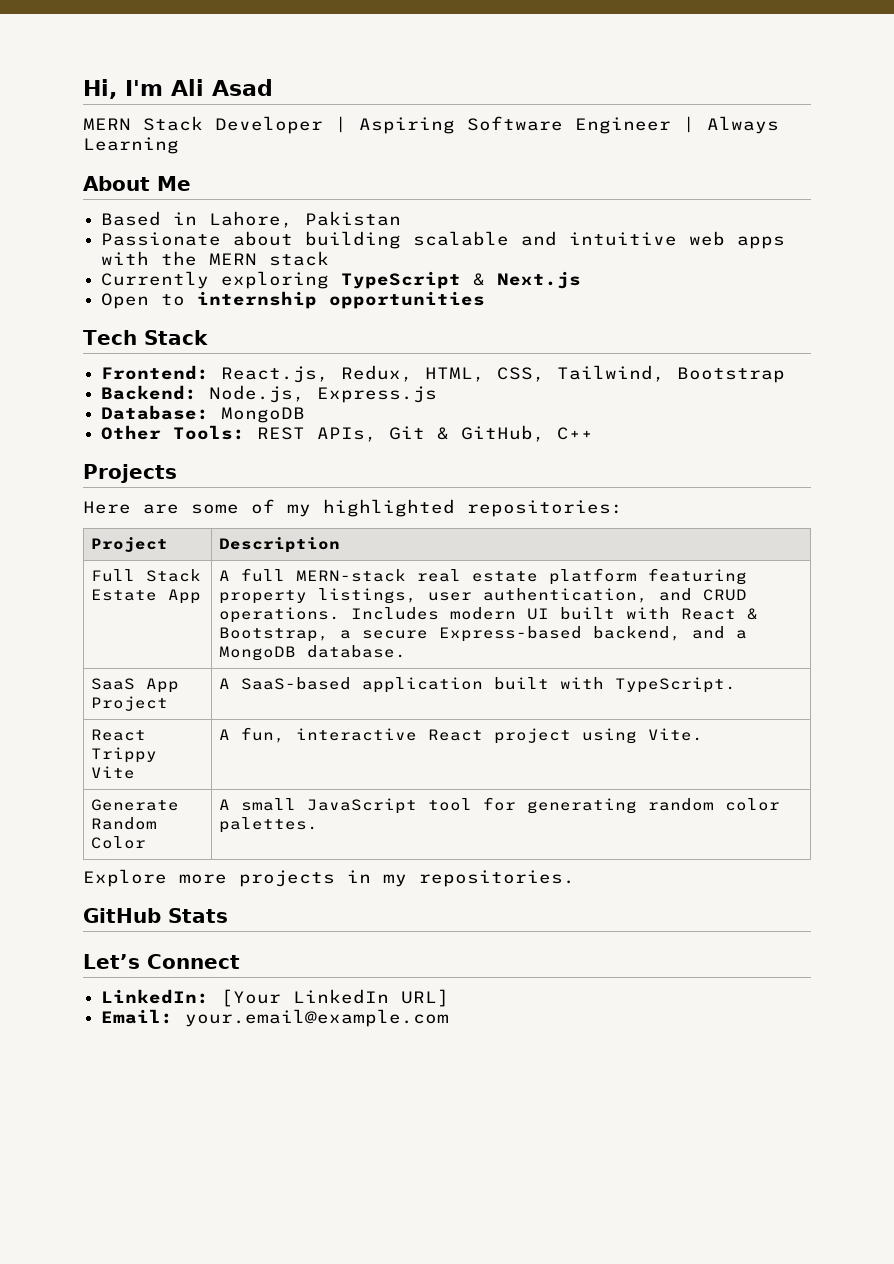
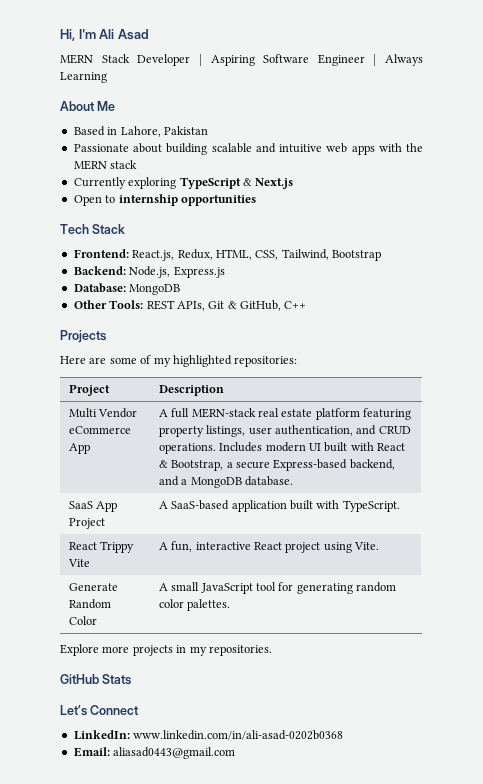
- Full Stack Estate App | A full MERN-stack real estate platform featuring property listings, user authentication, and CRUD operations. Includes modern UI built with React & Bootstrap, a secure Express-based backend, and a MongoDB database.
+ Multi Vendor eCommerce App | A full MERN-stack real estate platform featuring property listings, user authentication, and CRUD operations. Includes modern UI built with React & Bootstrap, a secure Express-based backend, and a MongoDB database.
- LinkedIn: [Your LinkedIn URL]
+ LinkedIn: www.linkedin.com/in/ali-asad-0202b0368
- Email: your.email@example.com
+ Email: aliasad0443@gmail.com

